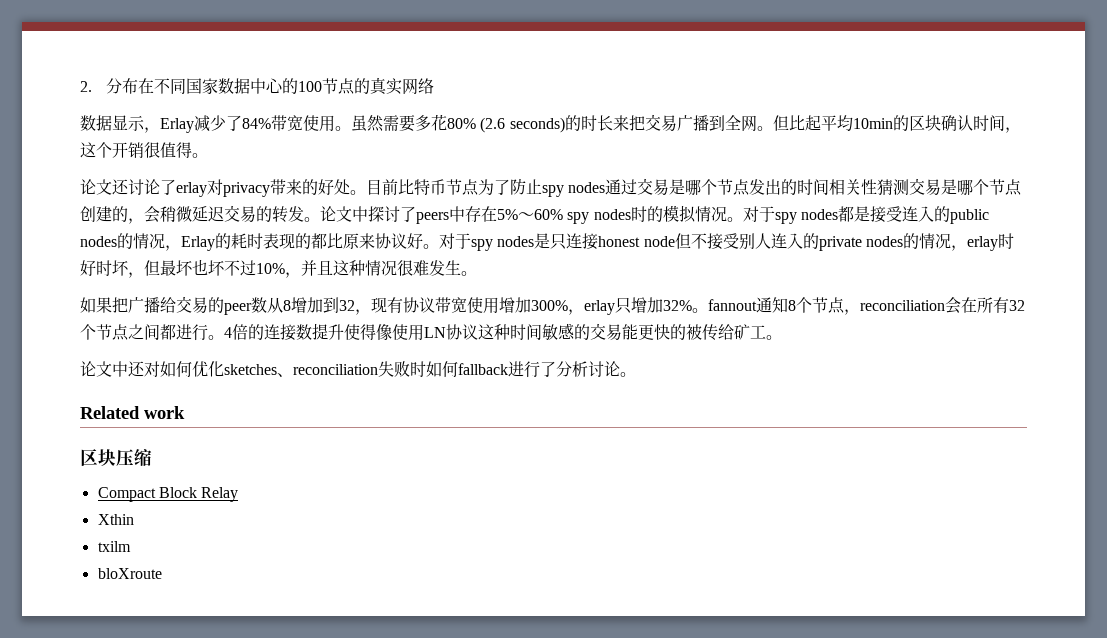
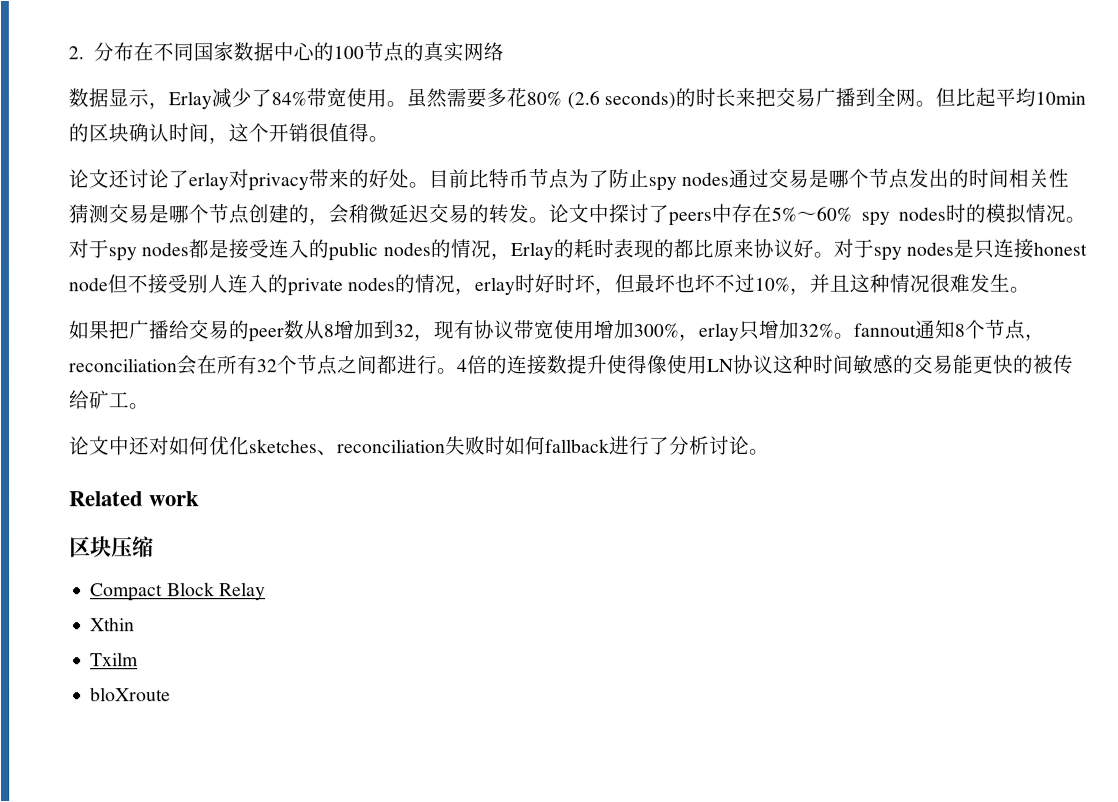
- txilm
+ Txilm

